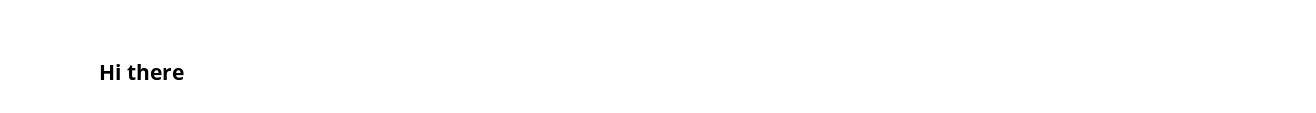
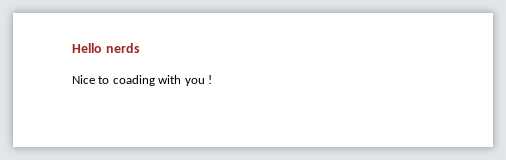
- Hi there
+ Hello nerds
+ Nice to coading with you !

